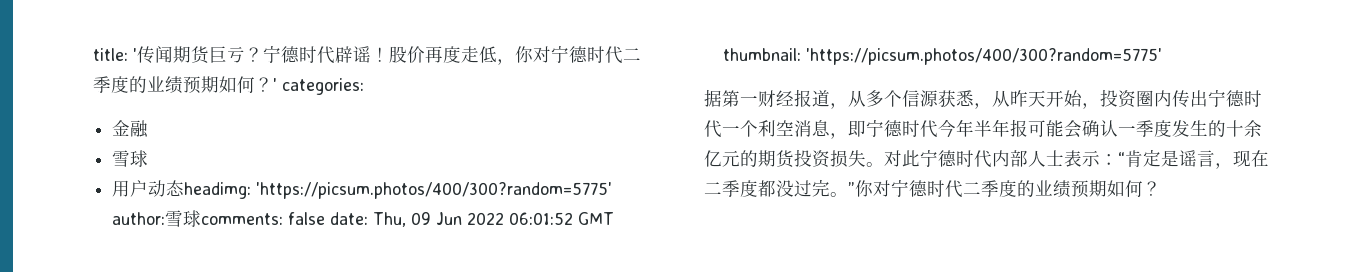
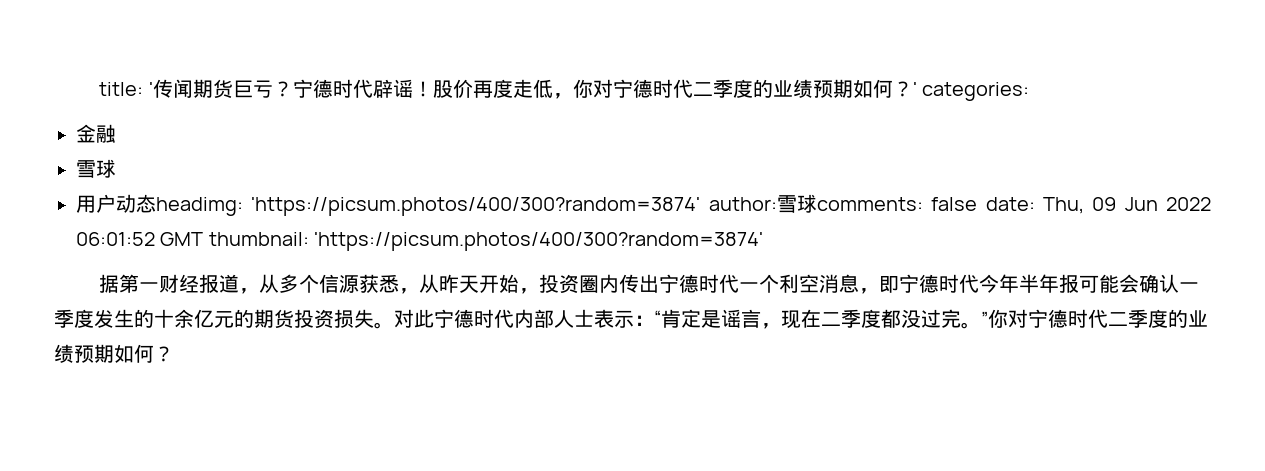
- 用户动态headimg: 'https://picsum.photos/400/300?random=5775' author:雪球comments: false date: Thu, 09 Jun 2022 06:01:52 GMT thumbnail: 'https://picsum.photos/400/300?random=5775'
+ 用户动态headimg: 'https://picsum.photos/400/300?random=3874' author:雪球comments: false date: Thu, 09 Jun 2022 06:01:52 GMT thumbnail: 'https://picsum.photos/400/300?random=3874'

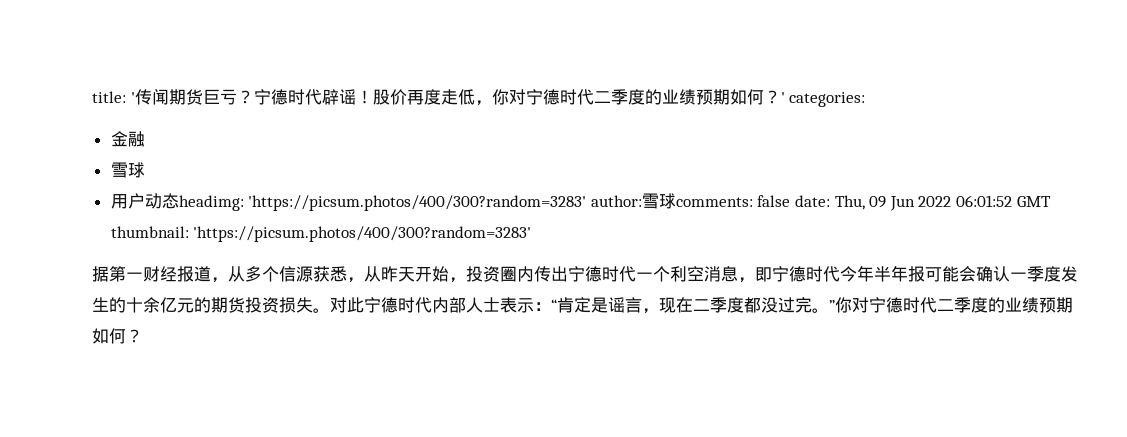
- 用户动态headimg: 'https://picsum.photos/400/300?random=3874' author:雪球comments: false date: Thu, 09 Jun 2022 06:01:52 GMT thumbnail: 'https://picsum.photos/400/300?random=3874'
+ 用户动态headimg: 'https://picsum.photos/400/300?random=3283' author:雪球comments: false date: Thu, 09 Jun 2022 06:01:52 GMT thumbnail: 'https://picsum.photos/400/300?random=3283'

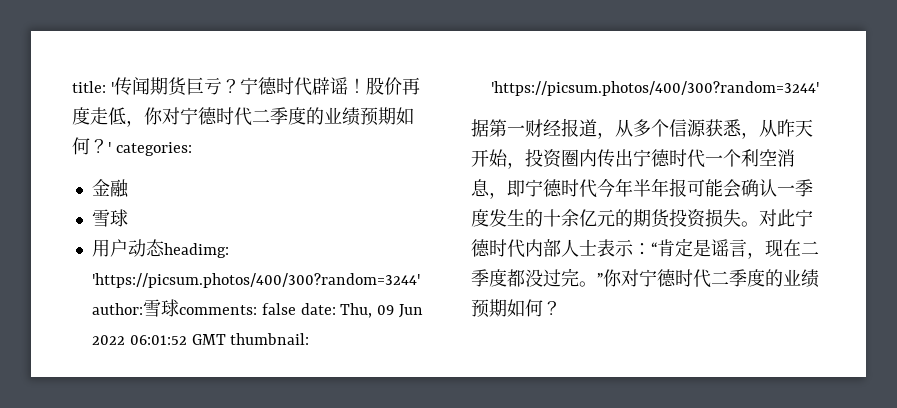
- 用户动态headimg: 'https://picsum.photos/400/300?random=3283' author:雪球comments: false date: Thu, 09 Jun 2022 06:01:52 GMT thumbnail: 'https://picsum.photos/400/300?random=3283'
+ 用户动态headimg: 'https://picsum.photos/400/300?random=3244' author:雪球comments: false date: Thu, 09 Jun 2022 06:01:52 GMT thumbnail: 'https://picsum.photos/400/300?random=3244'

